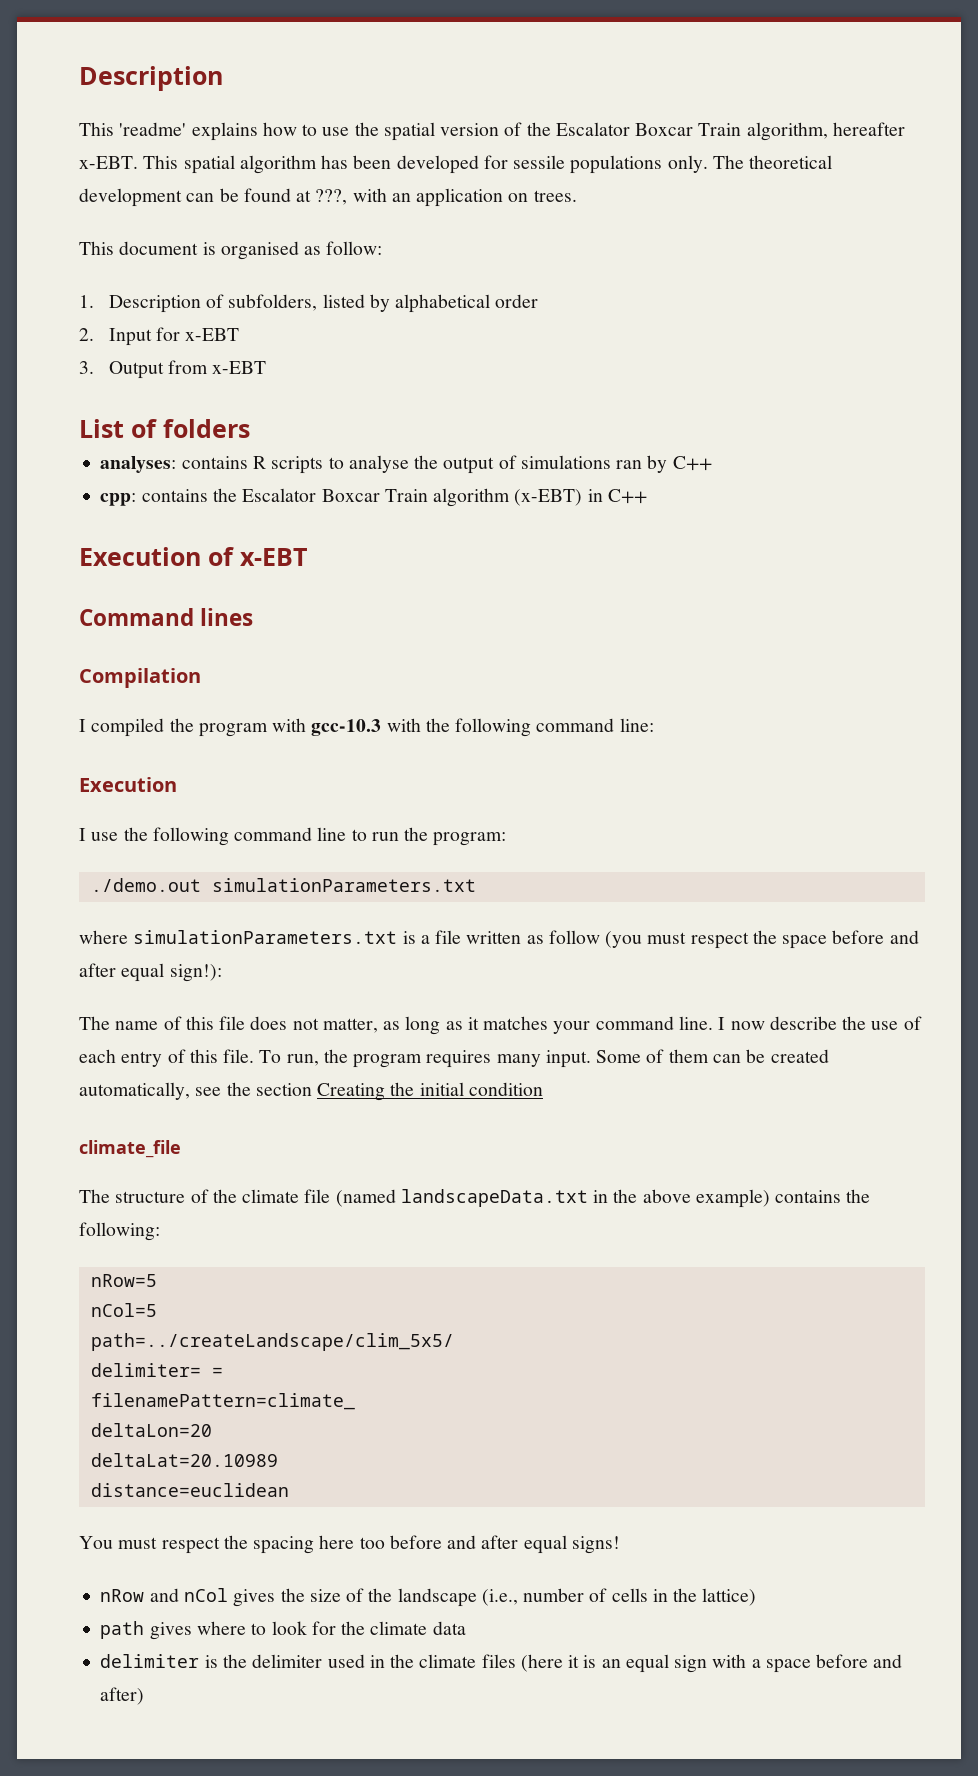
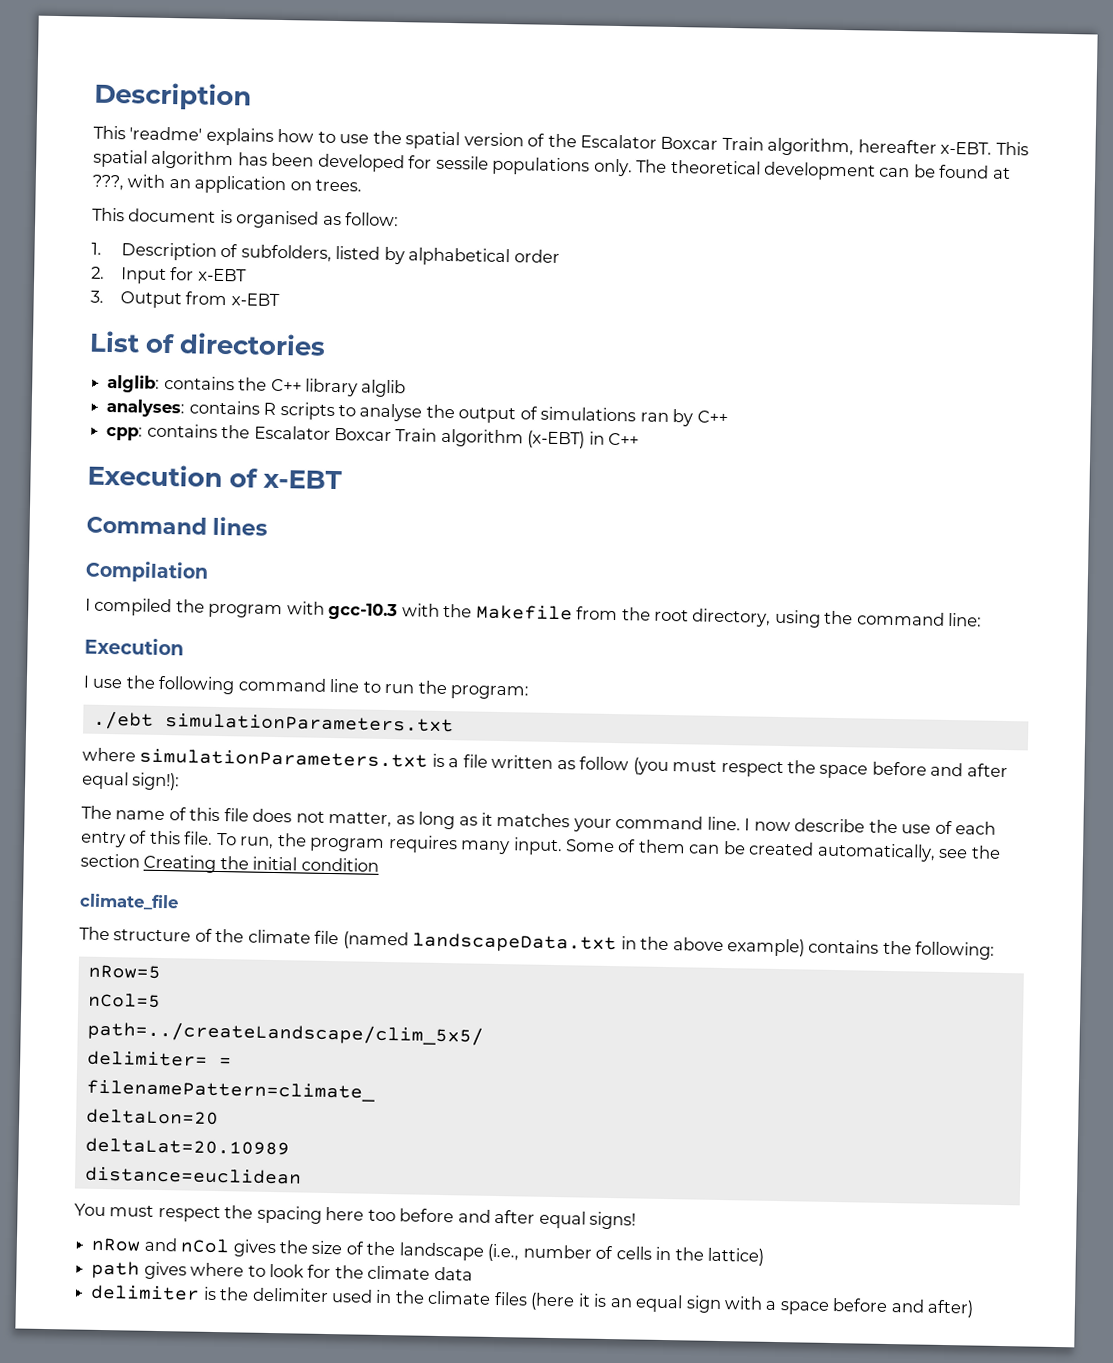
- List of folders
+ List of directories
+ alglib: contains the C++ library alglib
- I compiled the program with gcc-10.3 with the following command line:
+ I compiled the program with gcc-10.3 with the Makefile from the root directory, using the command line:
- ./demo.out simulationParameters.txt
+ ./ebt simulationParameters.txt

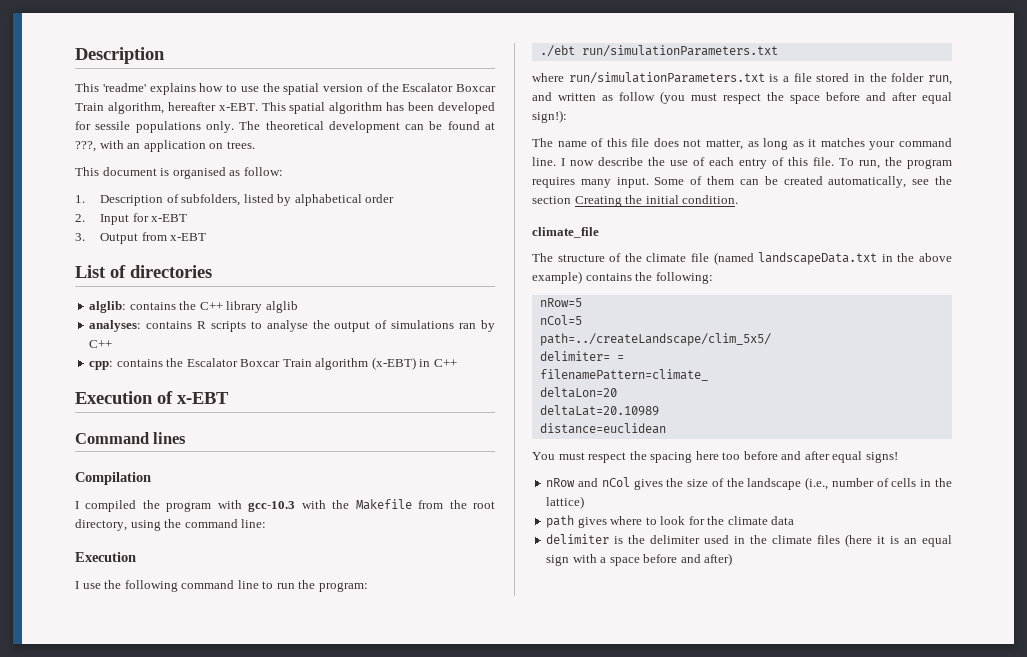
- ./ebt simulationParameters.txt
- where simulationParameters.txt is a file written as follow (you must respect the space before and after equal sign!):
+ ./ebt run/simulationParameters.txt
+ where run/simulationParameters.txt is a file stored in the folder run, and written as follow (you must respect the space before and after equal sign!):
- Some of them can be created automatically, see the section Creating the initial condition
+ Some of them can be created automatically, see the section Creating the initial condition.

